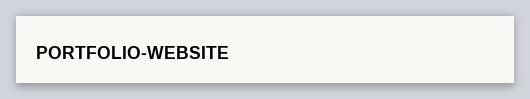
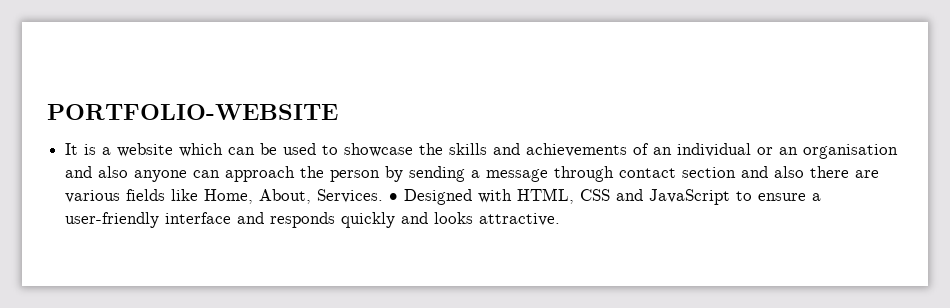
+ It is a website which can be used to showcase the skills and achievements of an individual or an organisation and also anyone can approach the person by sending a message through contact section and also there are various fields like Home, About, Services. • Designed with HTML, CSS and JavaScript to ensure a user-friendly interface and responds quickly and looks attractive.

